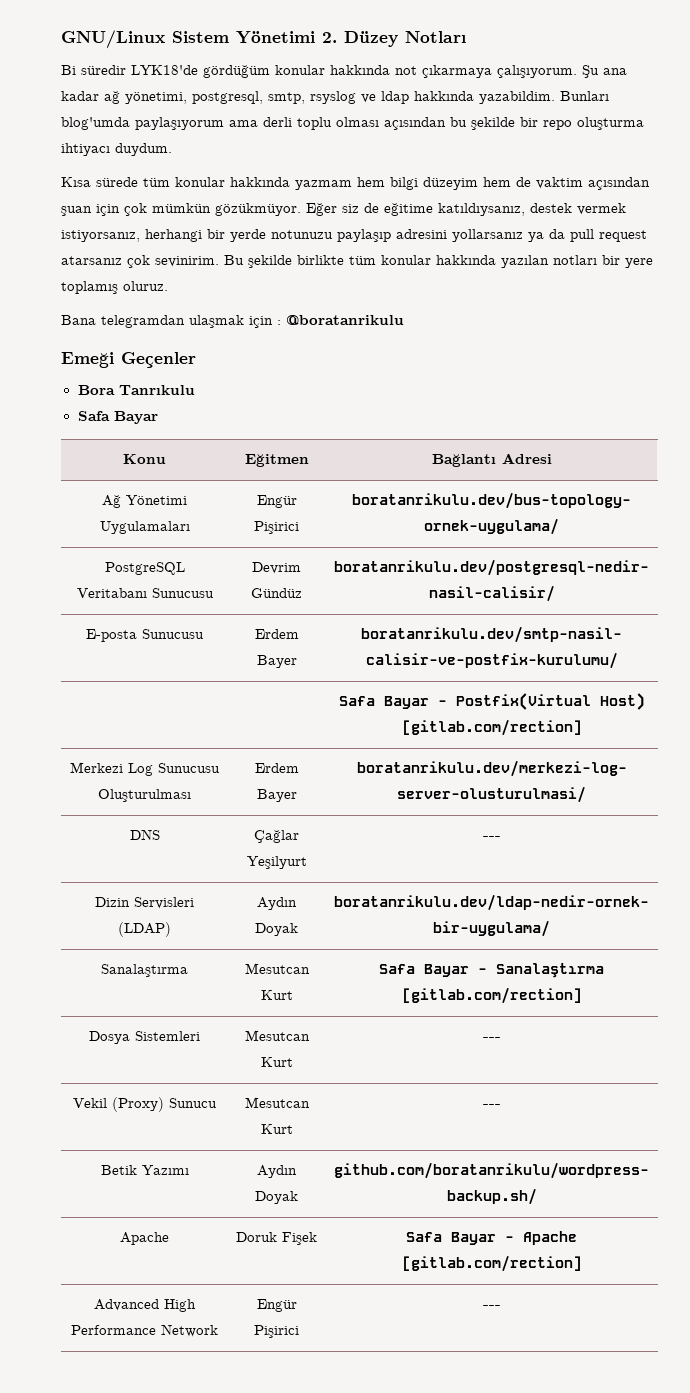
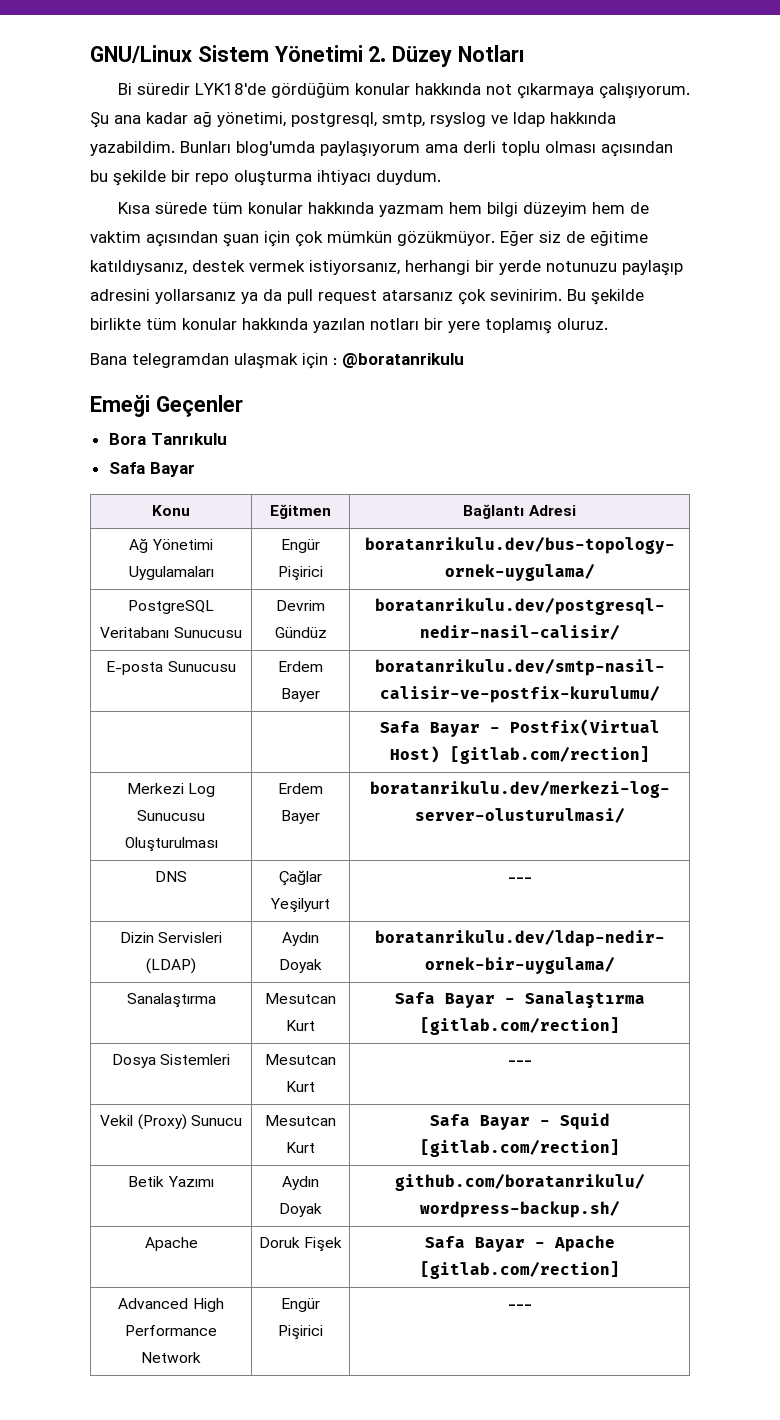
- Vekil (Proxy) Sunucu | Mesutcan Kurt | ---
+ Vekil (Proxy) Sunucu | Mesutcan Kurt | Safa Bayar - Squid [gitlab.com/rection]

